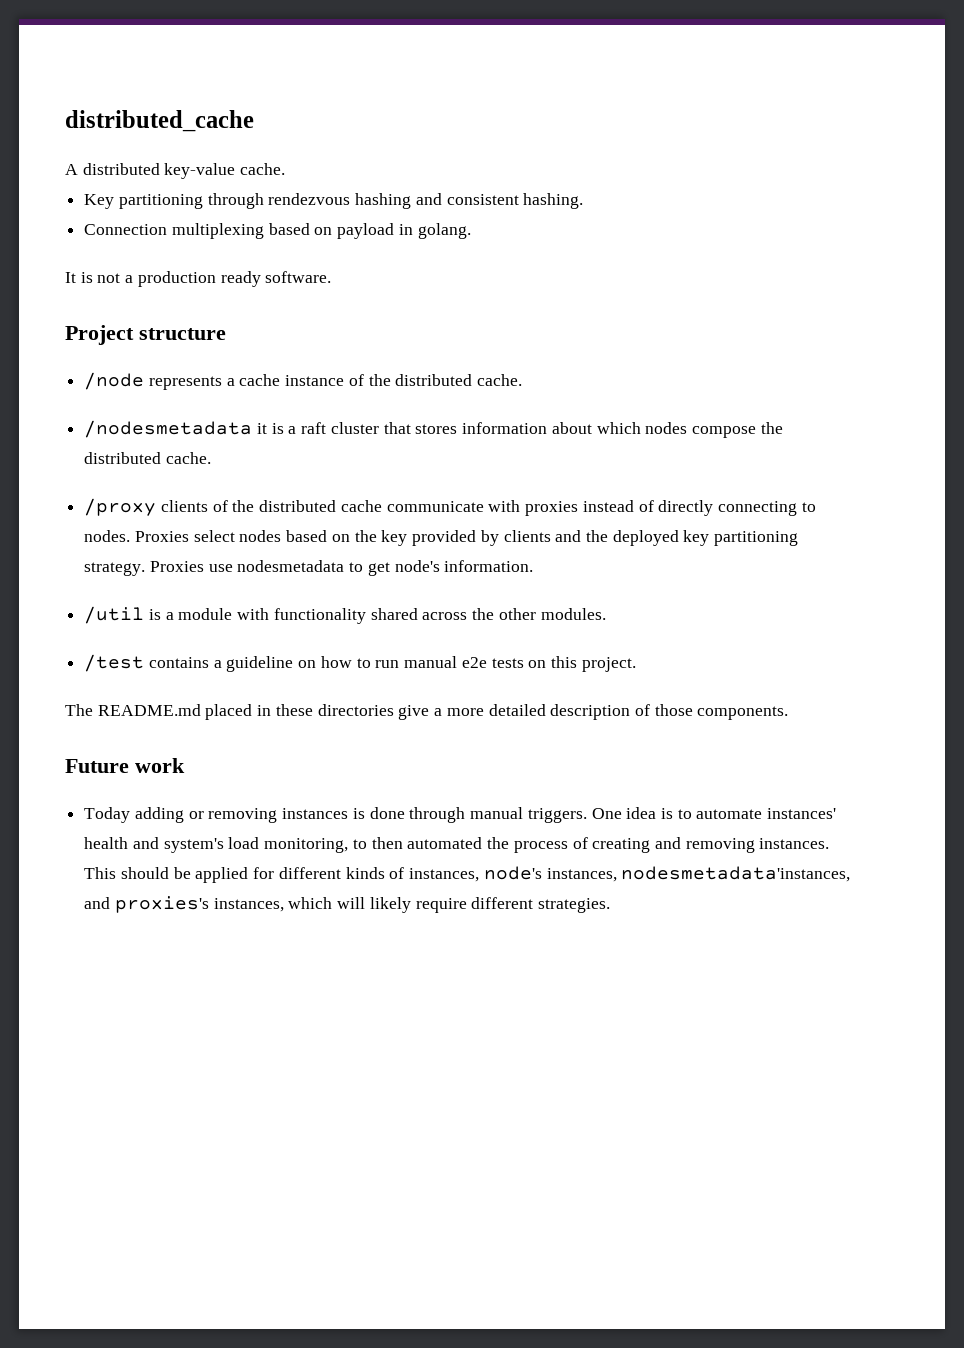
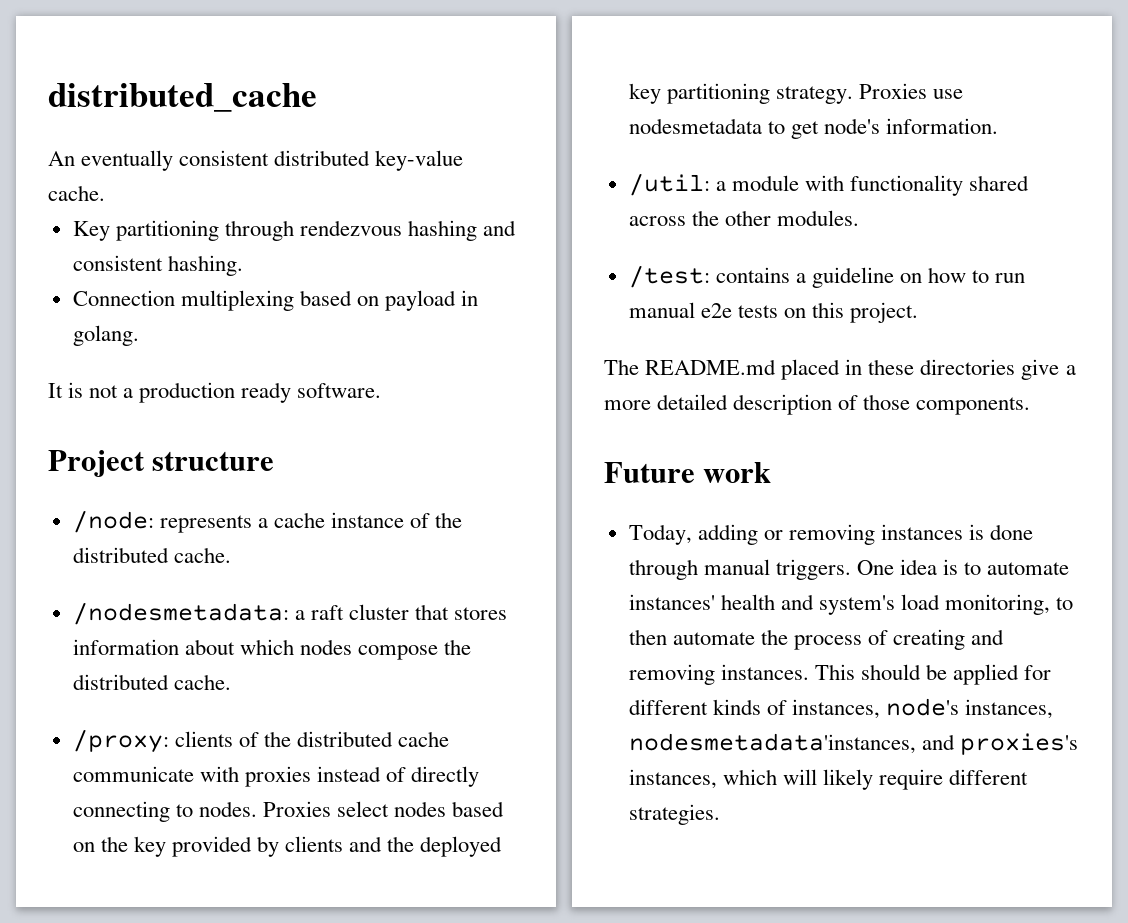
- A distributed key-value cache.
+ An eventually consistent distributed key-value cache.
- /node represents a cache instance of the distributed cache.
+ /node: represents a cache instance of the distributed cache.
- /nodesmetadata it is a raft cluster that stores information about which nodes compose the distributed cache.
+ /nodesmetadata: a raft cluster that stores information about which nodes compose the distributed cache.
- /proxy clients of the distributed cache communicate with proxies instead of directly connecting to nodes.
+ /proxy: clients of the distributed cache communicate with proxies instead of directly connecting to nodes.
- /util is a module with functionality shared across the other modules.
+ /util: a module with functionality shared across the other modules.
- /test contains a guideline on how to run manual e2e tests on this project.
+ /test: contains a guideline on how to run manual e2e tests on this project.
- Today adding or removing instances is done through manual triggers.
+ Today, adding or removing instances is done through manual triggers.
- One idea is to automate instances' health and system's load monitoring, to then automated the process of creating and removing instances.
+ One idea is to automate instances' health and system's load monitoring, to then automate the process of creating and removing instances.

